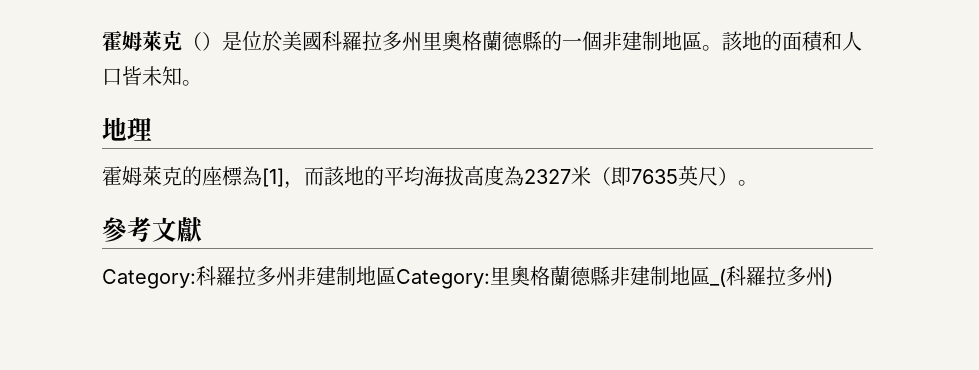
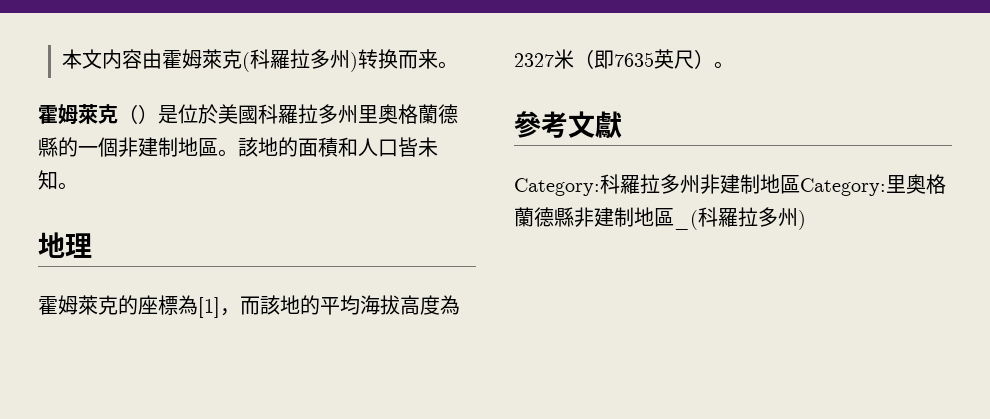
+ 本文内容由霍姆萊克(科羅拉多州)转换而来。

